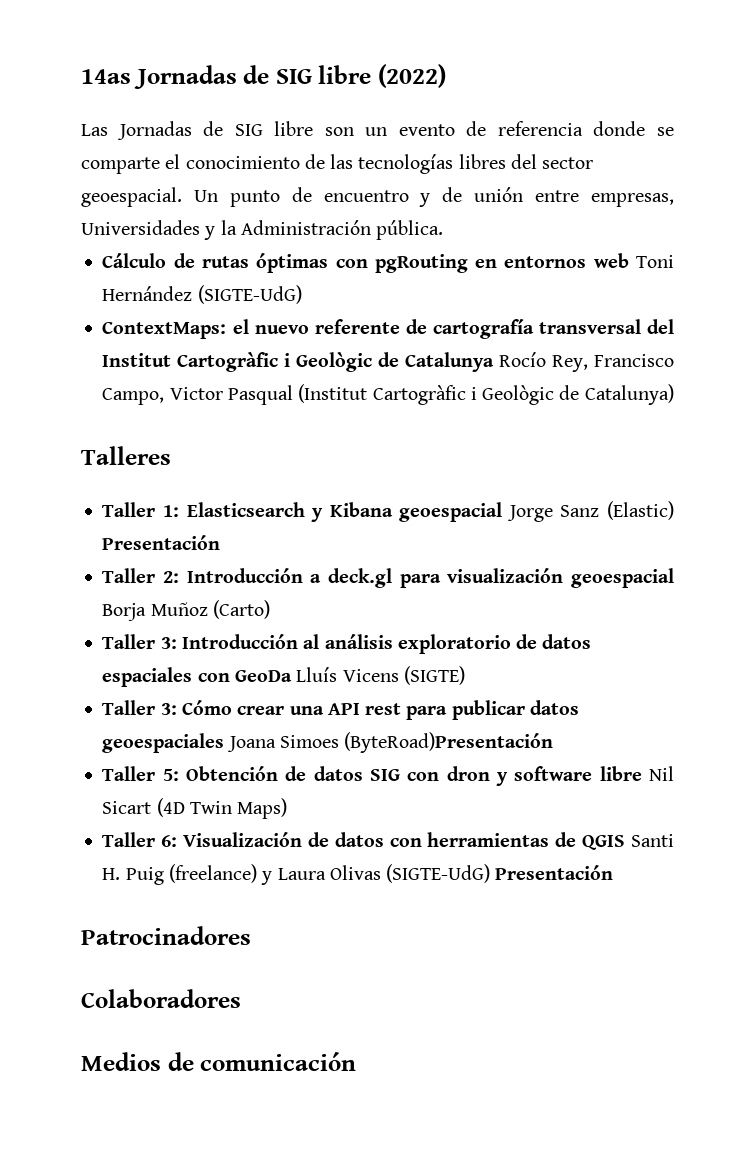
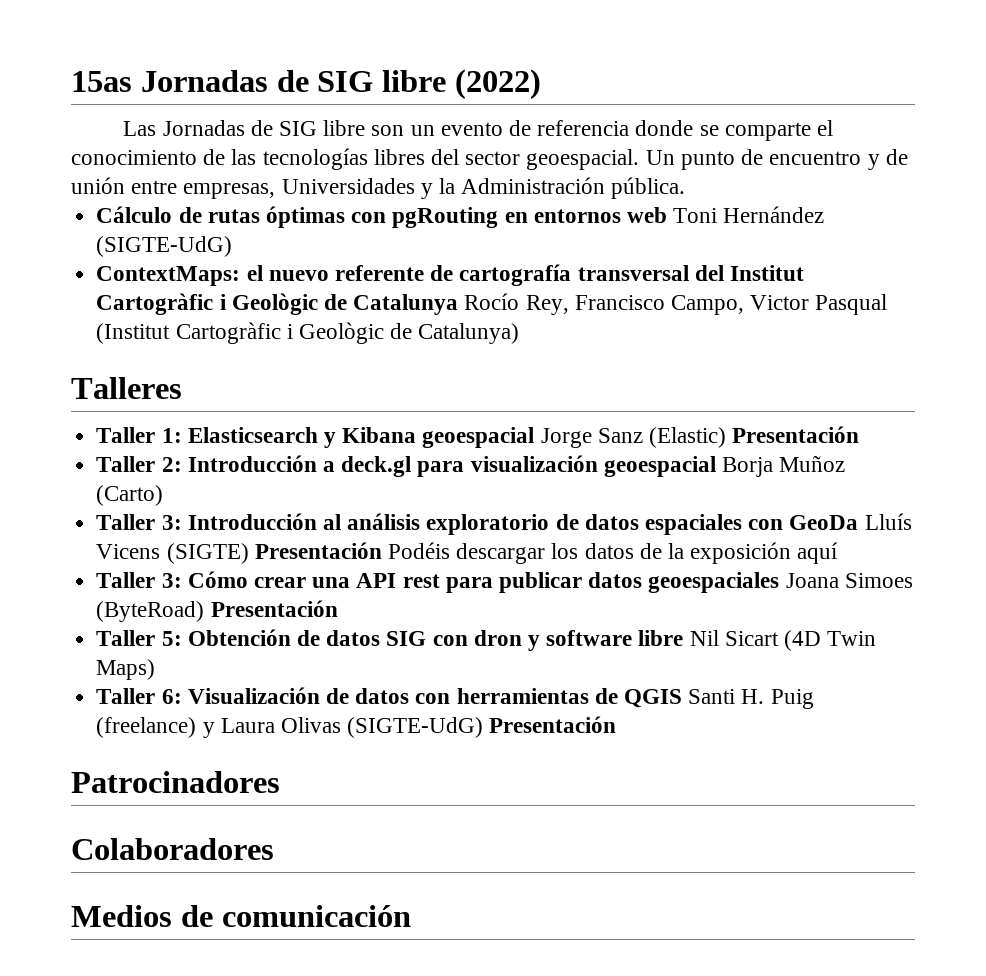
- 14as Jornadas de SIG libre (2022)
+ 15as Jornadas de SIG libre (2022)
- Taller 3: Introducción al análisis exploratorio de datos espaciales con GeoDa Lluís Vicens (SIGTE)
+ Taller 3: Introducción al análisis exploratorio de datos espaciales con GeoDa Lluís Vicens (SIGTE) Presentación Podéis descargar los datos de la exposición aquí
- Taller 3: Cómo crear una API rest para publicar datos geoespaciales Joana Simoes (ByteRoad)Presentación
+ Taller 3: Cómo crear una API rest para publicar datos geoespaciales Joana Simoes (ByteRoad) Presentación

